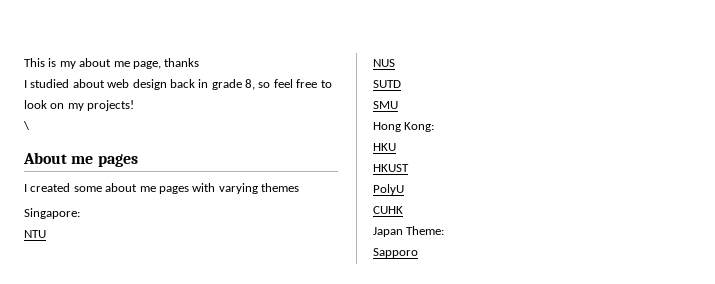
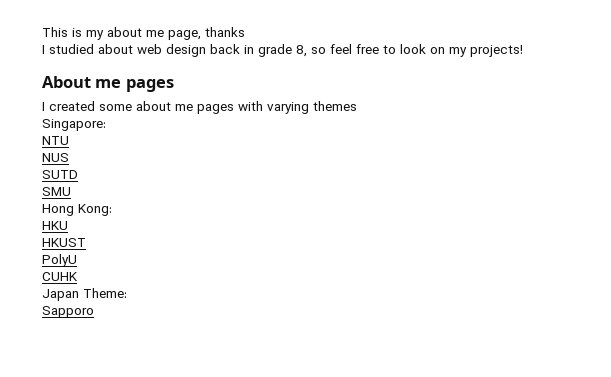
- \

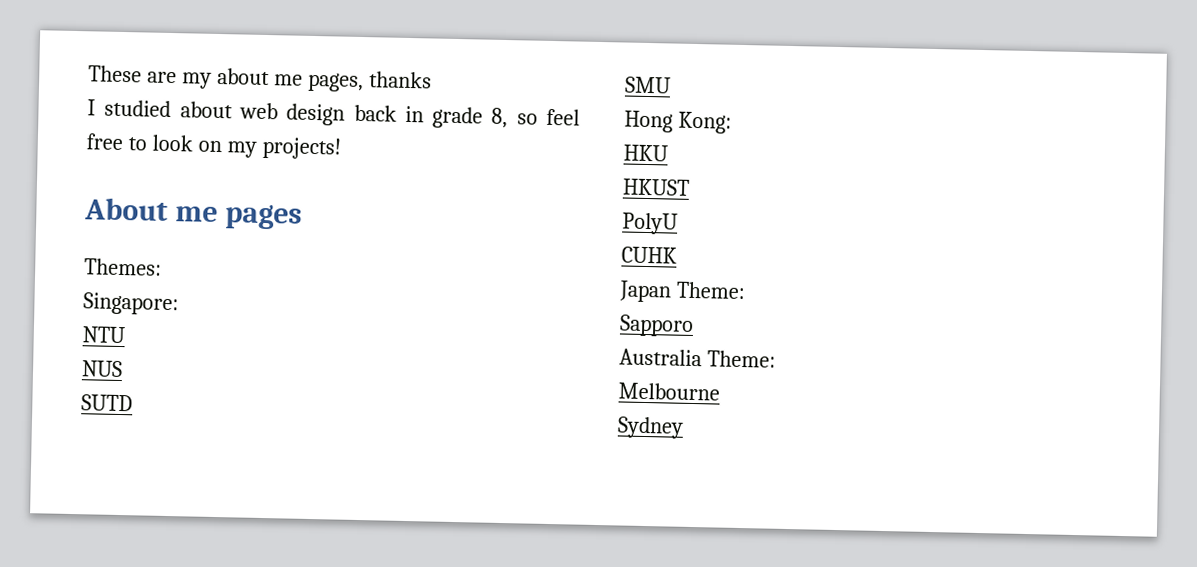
- This is my about me page, thanks
+ These are my about me pages, thanks
- I created some about me pages with varying themes
+ Themes:
+ Australia Theme:
+ Melbourne
+ Sydney

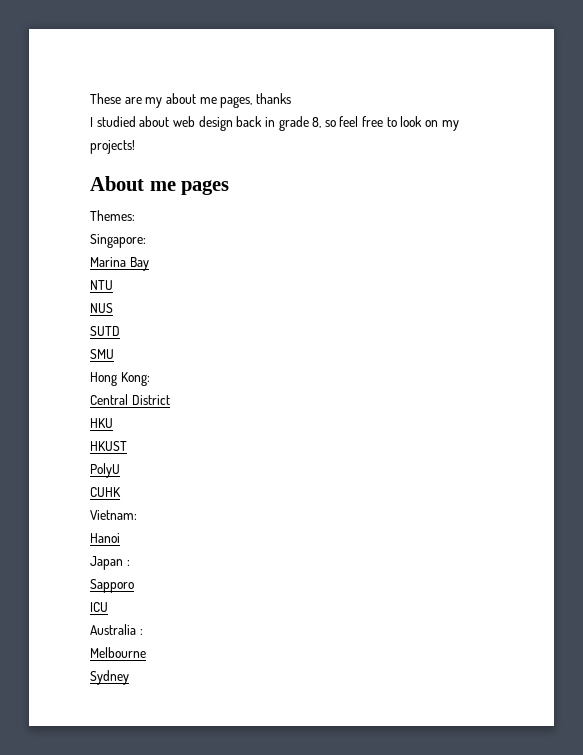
+ Marina Bay
+ Central District
+ Vietnam:
+ Hanoi
- Japan Theme:
+ Japan :
+ ICU
- Australia Theme:
+ Australia :

